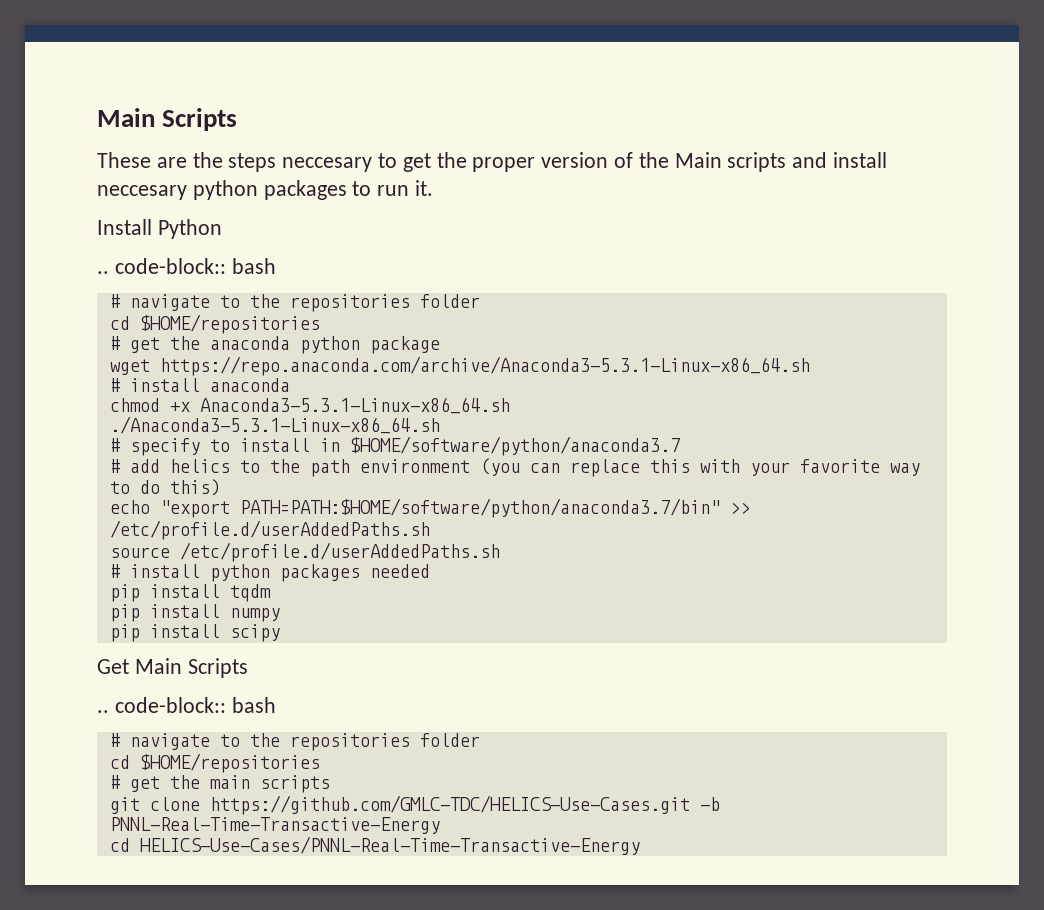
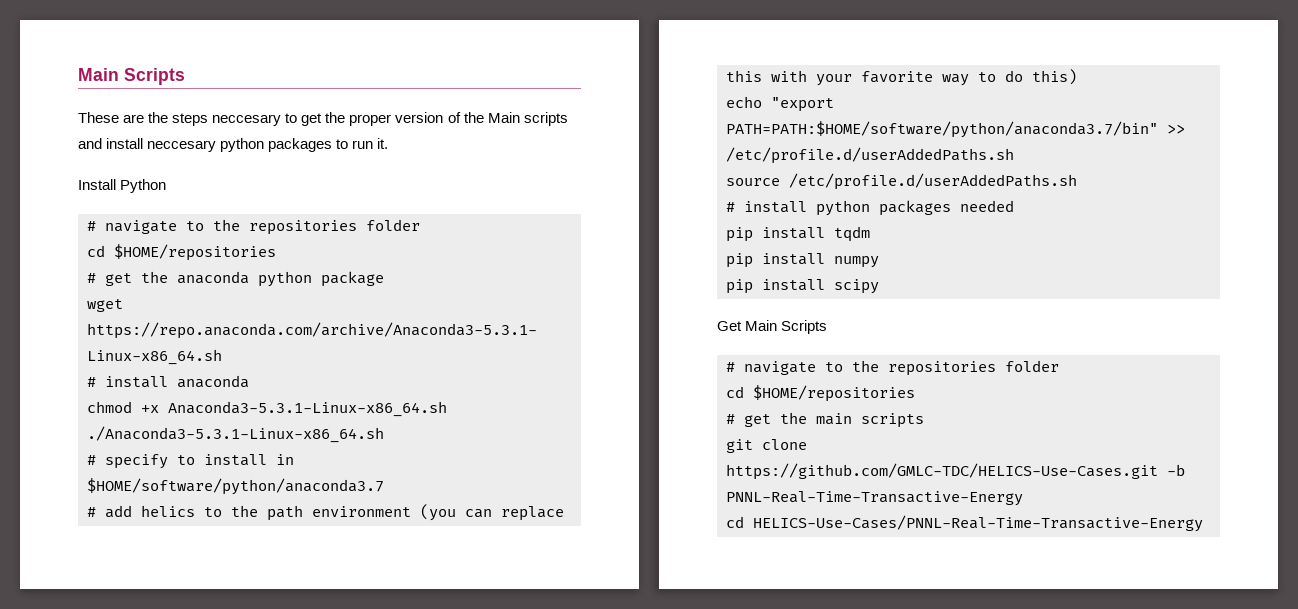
  Install Python
- .. code-block:: bash
  Get Main Scripts
- .. code-block:: bash

